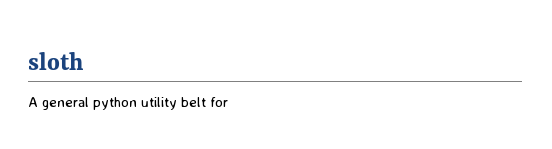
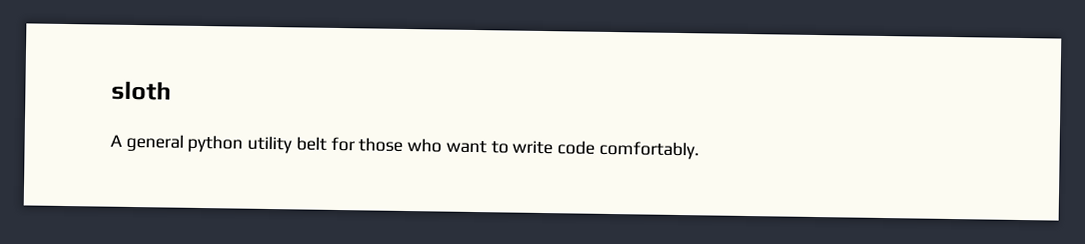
- A general python utility belt for
+ A general python utility belt for those who want to write code comfortably.

